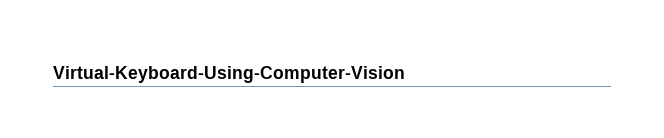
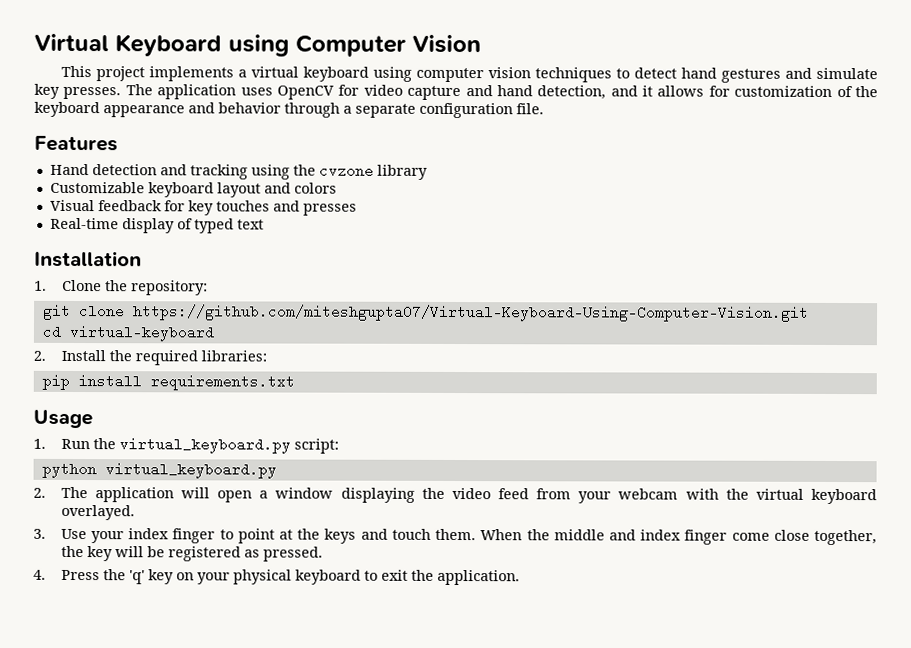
- Virtual-Keyboard-Using-Computer-Vision
+ Virtual Keyboard using Computer Vision
+ This project implements a virtual keyboard using computer vision techniques to detect hand gestures and simulate key presses. The application uses OpenCV for video capture and hand detection, and it allows for customization of the keyboard appearance and behavior through a separate configuration file.
+ Features
+ Hand detection and tracking using the cvzone library
+ Customizable keyboard layout and colors
+ Visual feedback for key touches and presses
+ Real-time display of typed text
+ Installation
+ 1. Clone the repository:
+ git clone https://github.com/miteshgupta07/Virtual-Keyboard-Using-Computer-Vision.git
+ cd virtual-keyboard
+ 2. Install the required libraries:
+ pip install requirements.txt
+ Usage
+ 1. Run the virtual_keyboard.py script:
+ python virtual_keyboard.py
+ 2. The application will open a window displaying the video feed from your webcam with the virtual keyboard overlayed.
+ 3. Use your index finger to point at the keys and touch them. When the middle and index finger come close together, the key will be registered as pressed.
+ 4. Press the 'q' key on your physical keyboard to exit the application.

